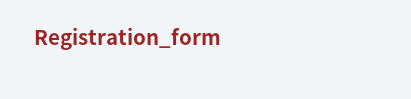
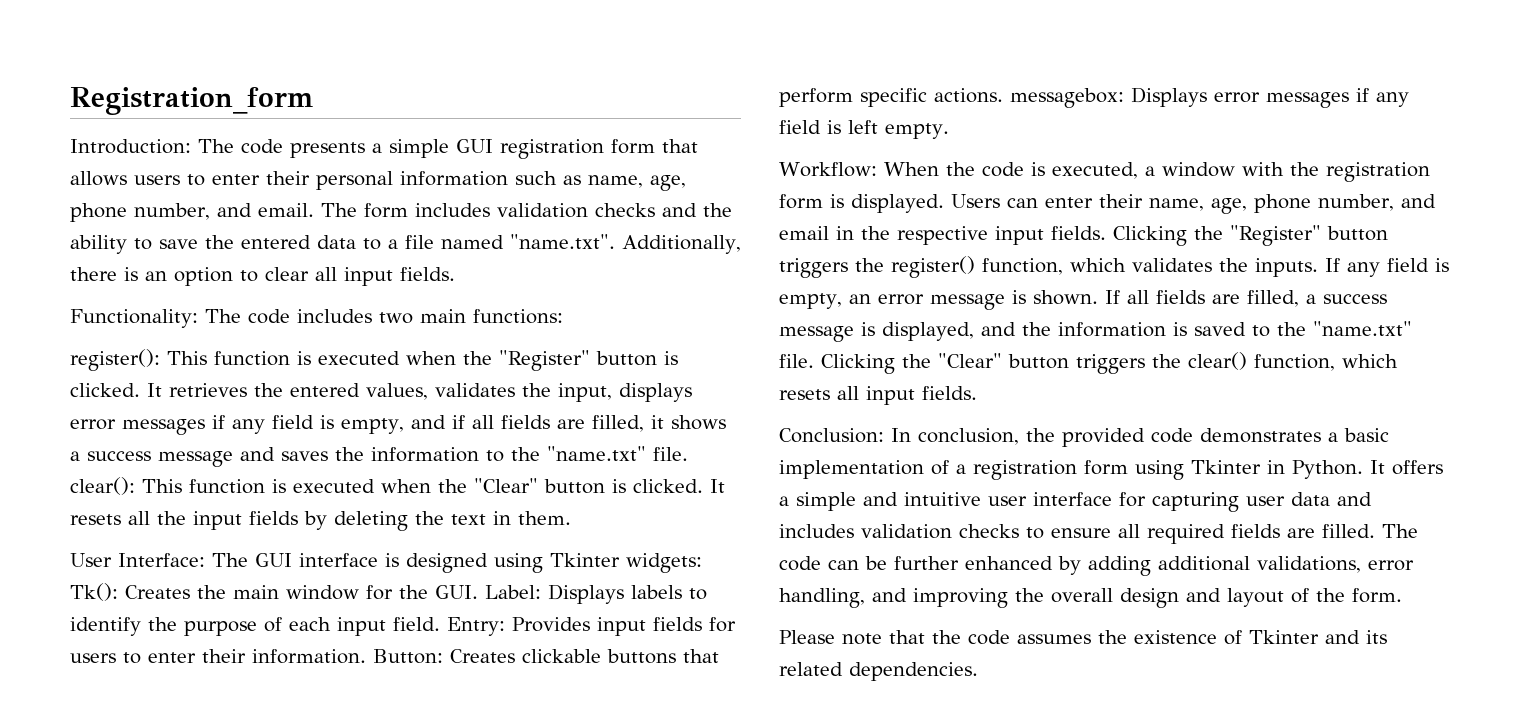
+ Introduction: The code presents a simple GUI registration form that allows users to enter their personal information such as name, age, phone number, and email. The form includes validation checks and the ability to save the entered data to a file named "name.txt". Additionally, there is an option to clear all input fields.
+ Functionality: The code includes two main functions:
+ register(): This function is executed when the "Register" button is clicked. It retrieves the entered values, validates the input, displays error messages if any field is empty, and if all fields are filled, it shows a success message and saves the information to the "name.txt" file. clear(): This function is executed when the "Clear" button is clicked. It resets all the input fields by deleting the text in them.
+ User Interface: The GUI interface is designed using Tkinter widgets: Tk(): Creates the main window for the GUI. Label: Displays labels to identify the purpose of each input field. Entry: Provides input fields for users to enter their information. Button: Creates clickable buttons that perform specific actions. messagebox: Displays error messages if any field is left empty.
+ Workflow: When the code is executed, a window with the registration form is displayed. Users can enter their name, age, phone number, and email in the respective input fields. Clicking the "Register" button triggers the register() function, which validates the inputs. If any field is empty, an error message is shown. If all fields are filled, a success message is displayed, and the information is saved to the "name.txt" file. Clicking the "Clear" button triggers the clear() function, which resets all input fields.
+ Conclusion: In conclusion, the provided code demonstrates a basic implementation of a registration form using Tkinter in Python. It offers a simple and intuitive user interface for capturing user data and includes validation checks to ensure all required fields are filled. The code can be further enhanced by adding additional validations, error handling, and improving the overall design and layout of the form.
+ Please note that the code assumes the existence of Tkinter and its related dependencies.

